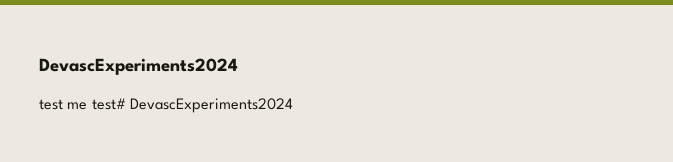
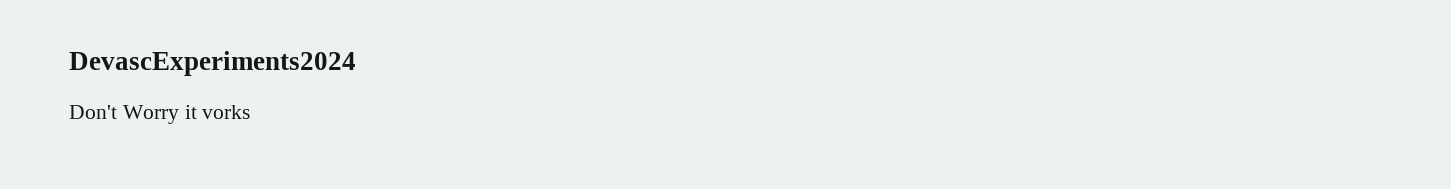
- test me test# DevascExperiments2024
+ Don't Worry it vorks

